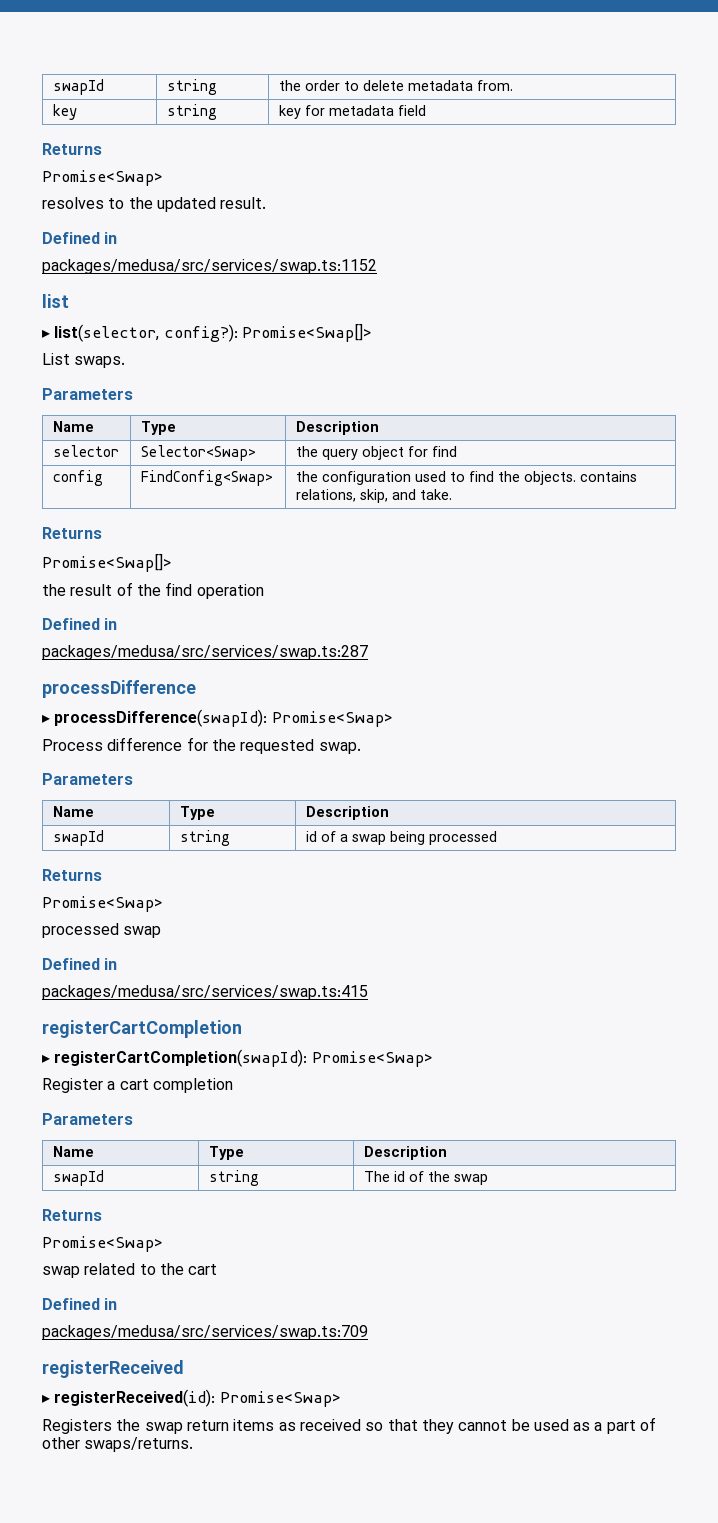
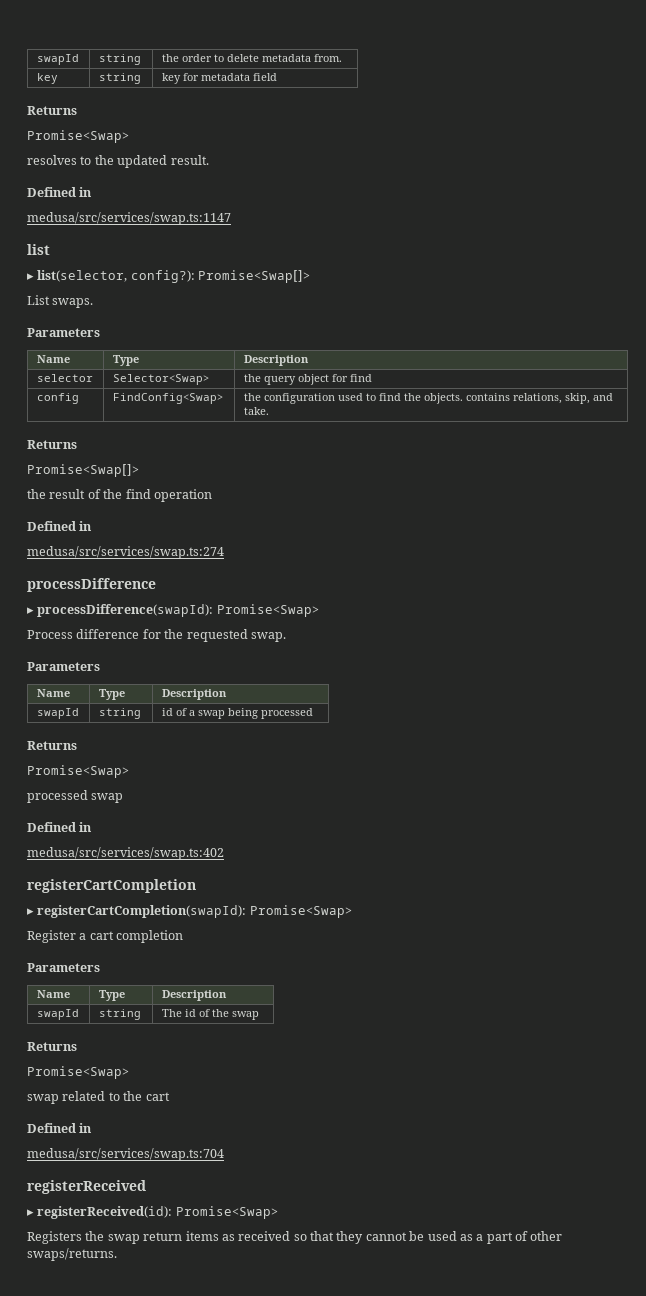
- packages/medusa/src/services/swap.ts:1152
+ medusa/src/services/swap.ts:1147
- packages/medusa/src/services/swap.ts:287
+ medusa/src/services/swap.ts:274
- packages/medusa/src/services/swap.ts:415
+ medusa/src/services/swap.ts:402
- packages/medusa/src/services/swap.ts:709
+ medusa/src/services/swap.ts:704

